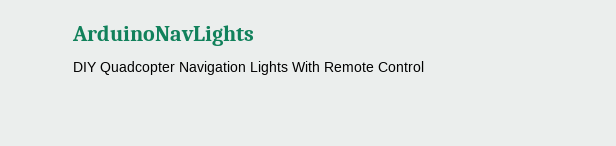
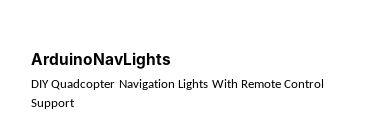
- DIY Quadcopter Navigation Lights With Remote Control
+ DIY Quadcopter Navigation Lights With Remote Control Support

